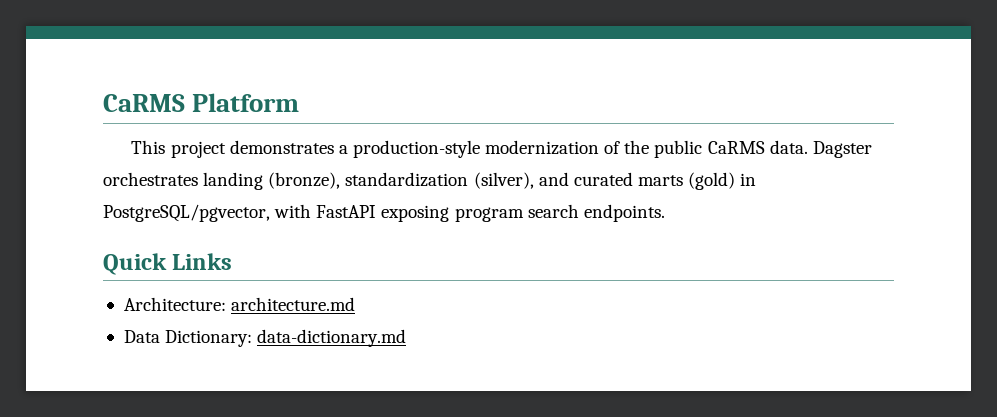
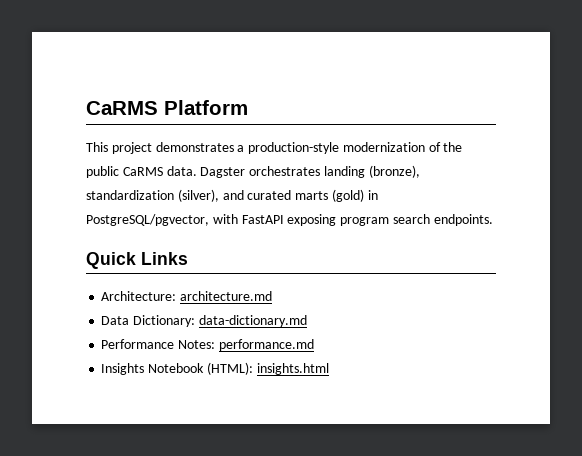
+ Performance Notes: performance.md
+ Insights Notebook (HTML): insights.html

